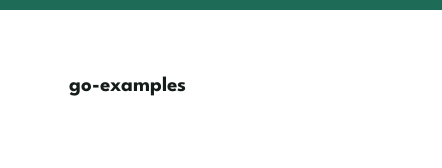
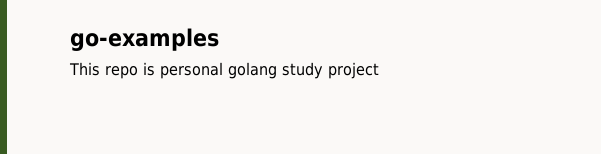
+ This repo is personal golang study project

